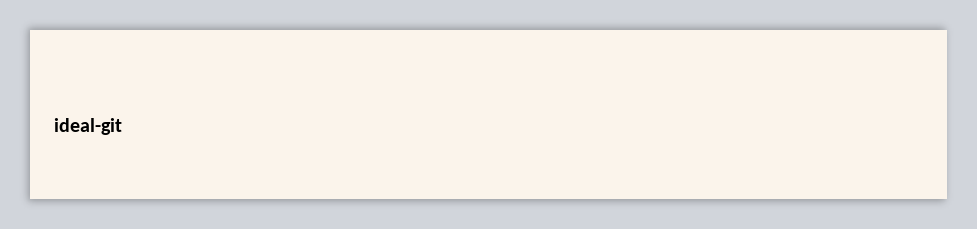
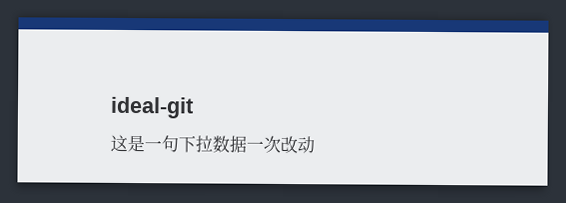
+ 这是一句下拉数据一次改动

